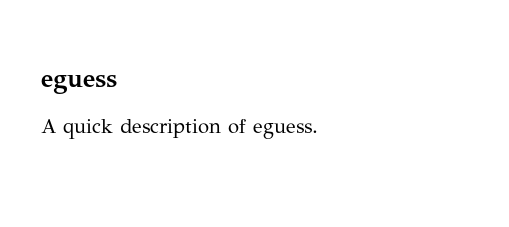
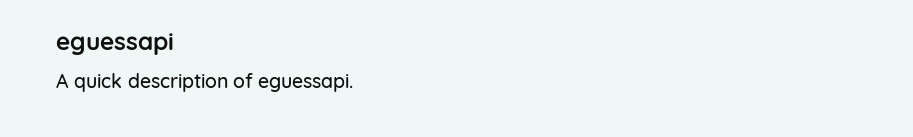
- eguess
+ eguessapi
- A quick description of eguess.
+ A quick description of eguessapi.

